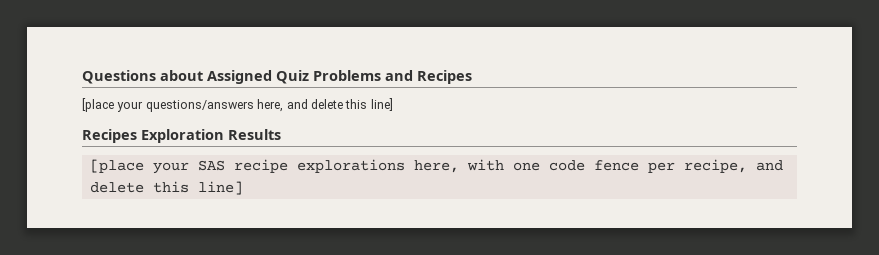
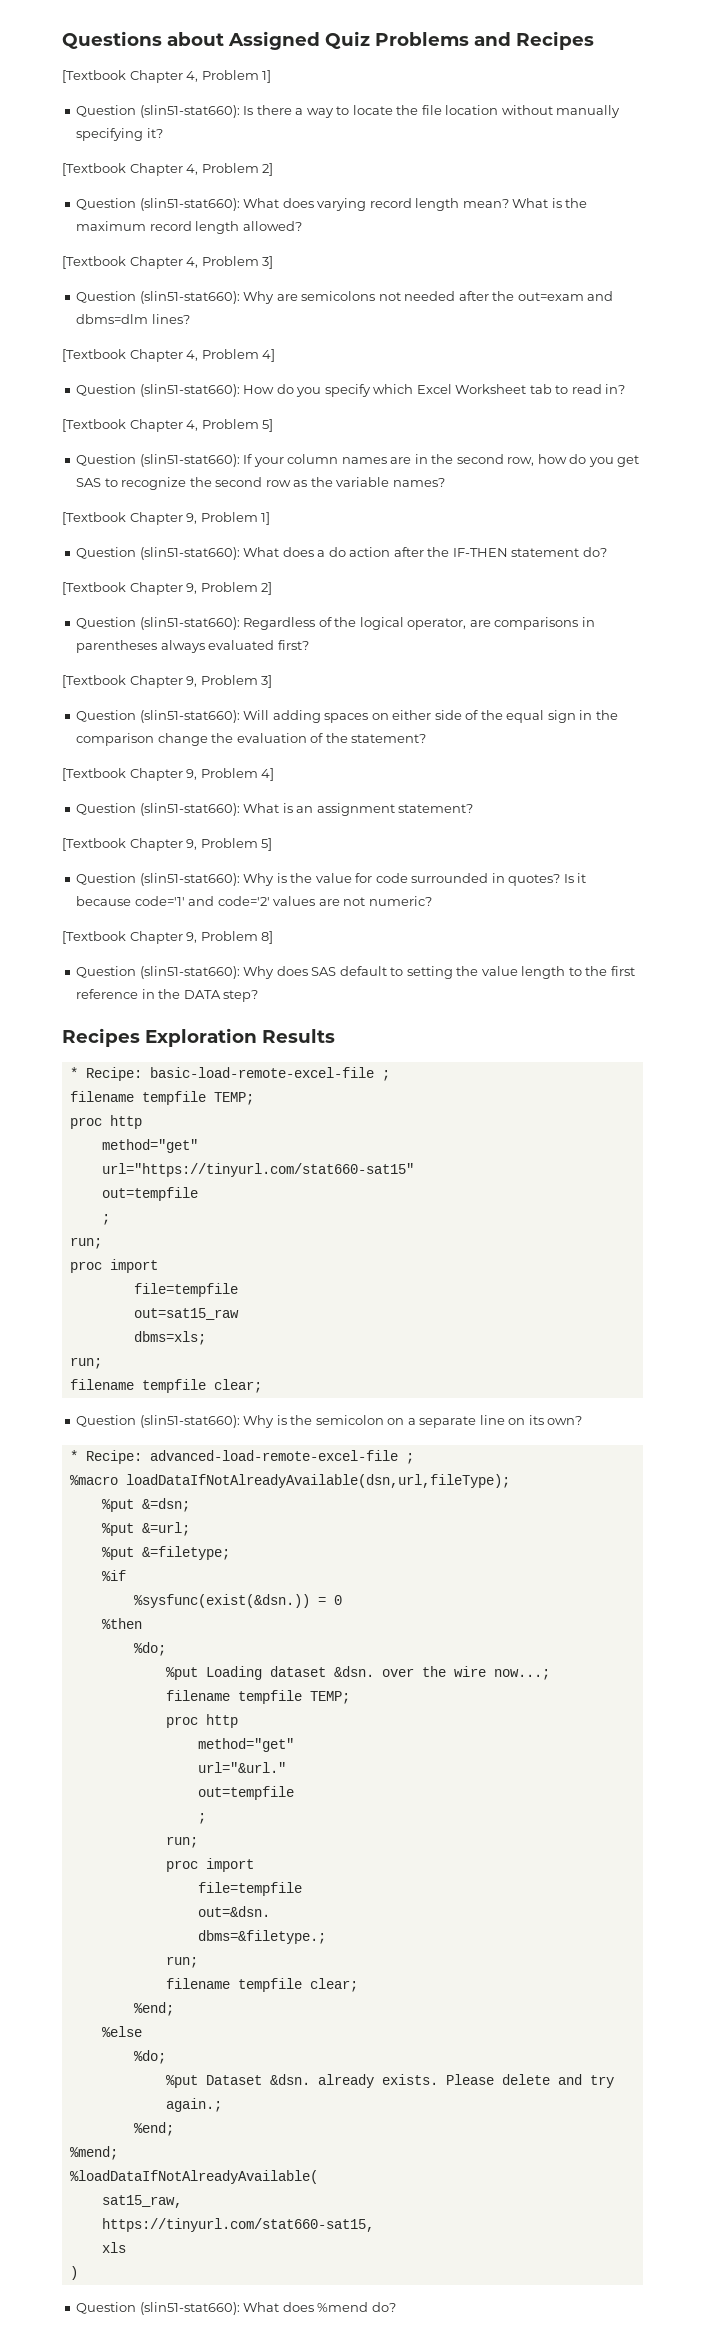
- [place your questions/answers here, and delete this line]
+ [Textbook Chapter 4, Problem 1]
+ Question (slin51-stat660): Is there a way to locate the file location without manually specifying it?
+ [Textbook Chapter 4, Problem 2]
+ Question (slin51-stat660): What does varying record length mean? What is the maximum record length allowed?
+ [Textbook Chapter 4, Problem 3]
+ Question (slin51-stat660): Why are semicolons not needed after the out=exam and dbms=dlm lines?
+ [Textbook Chapter 4, Problem 4]
+ Question (slin51-stat660): How do you specify which Excel Worksheet tab to read in?
+ [Textbook Chapter 4, Problem 5]
+ Question (slin51-stat660): If your column names are in the second row, how do you get SAS to recognize the second row as the variable names?
+ [Textbook Chapter 9, Problem 1]
+ Question (slin51-stat660): What does a do action after the IF-THEN statement do?
+ [Textbook Chapter 9, Problem 2]
+ Question (slin51-stat660): Regardless of the logical operator, are comparisons in parentheses always evaluated first?
+ [Textbook Chapter 9, Problem 3]
+ Question (slin51-stat660): Will adding spaces on either side of the equal sign in the comparison change the evaluation of the statement?
+ [Textbook Chapter 9, Problem 4]
+ Question (slin51-stat660): What is an assignment statement?
+ [Textbook Chapter 9, Problem 5]
+ Question (slin51-stat660): Why is the value for code surrounded in quotes? Is it because code='1' and code='2' values are not numeric?
+ [Textbook Chapter 9, Problem 8]
+ Question (slin51-stat660): Why does SAS default to setting the value length to the first reference in the DATA step?
  Recipes Exploration Results
- [place your SAS recipe explorations here, with one code fence per recipe, and delete this line]
+ * Recipe: basic-load-remote-excel-file ;
+ filename tempfile TEMP;
+ proc http
+ method="get"
+ url="https://tinyurl.com/stat660-sat15"
+ out=tempfile
+ ;
+ run;
+ proc import
+ file=tempfile
+ out=sat15_raw
+ dbms=xls;
+ run;
+ filename tempfile clear;
+ Question (slin51-stat660): Why is the semicolon on a separate line on its own?
+ * Recipe: advanced-load-remote-excel-file ;
+ %macro loadDataIfNotAlreadyAvailable(dsn,url,fileType);
+ %put &=dsn;
+ %put &=url;
+ %put &=filetype;
+ %if
+ %sysfunc(exist(&dsn.)) = 0
+ %then
+ %do;
+ %put Loading dataset &dsn. over the wire now...;
+ filename tempfile TEMP;
+ proc http
+ method="get"
+ url="&url."
+ out=tempfile
+ ;
+ run;
+ proc import
+ file=tempfile
+ out=&dsn.
+ dbms=&filetype.;
+ run;
+ filename tempfile clear;
+ %end;
+ %else
+ %do;
+ %put Dataset &dsn. already exists. Please delete and try again.;
+ %end;
+ %mend;
+ %loadDataIfNotAlreadyAvailable(
+ sat15_raw,
+ https://tinyurl.com/stat660-sat15,
+ xls
+ )
+ Question (slin51-stat660): What does %mend do?

